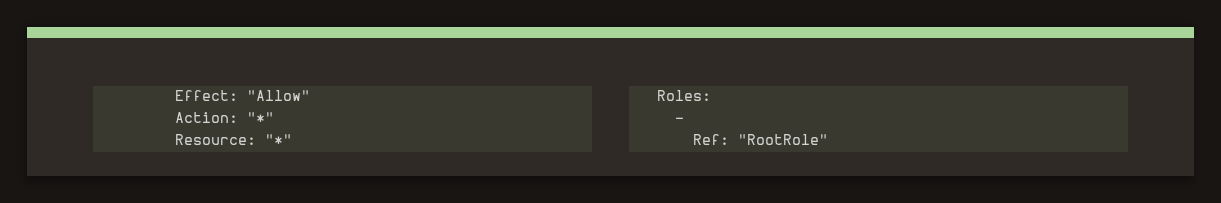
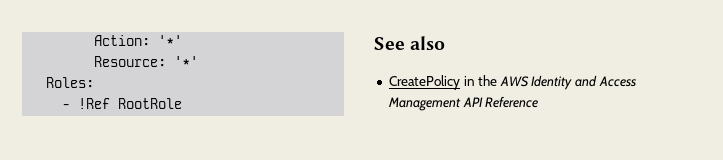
- Effect: "Allow"
- Action: "*"
+ Action: '*'
- Resource: "*"
+ Resource: '*'
- -
- Ref: "RootRole"
+ - !Ref RootRole
+ See also
+ CreatePolicy in the AWS Identity and Access Management API Reference

